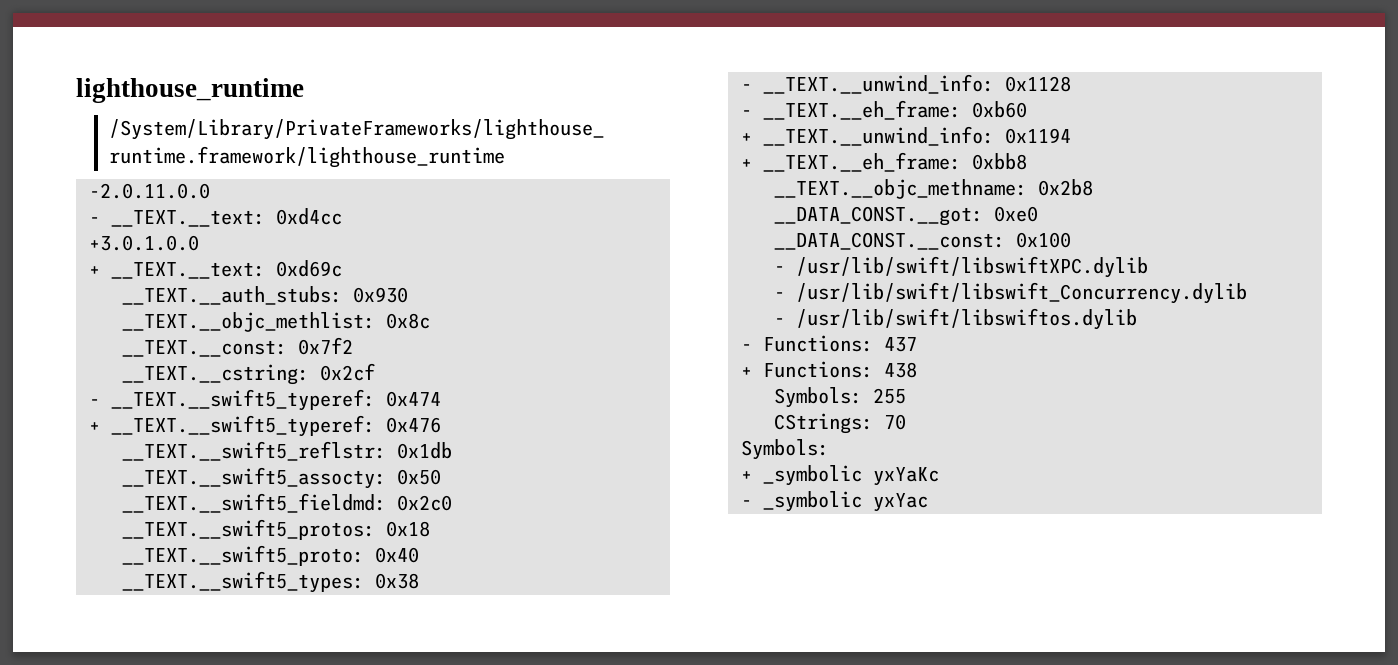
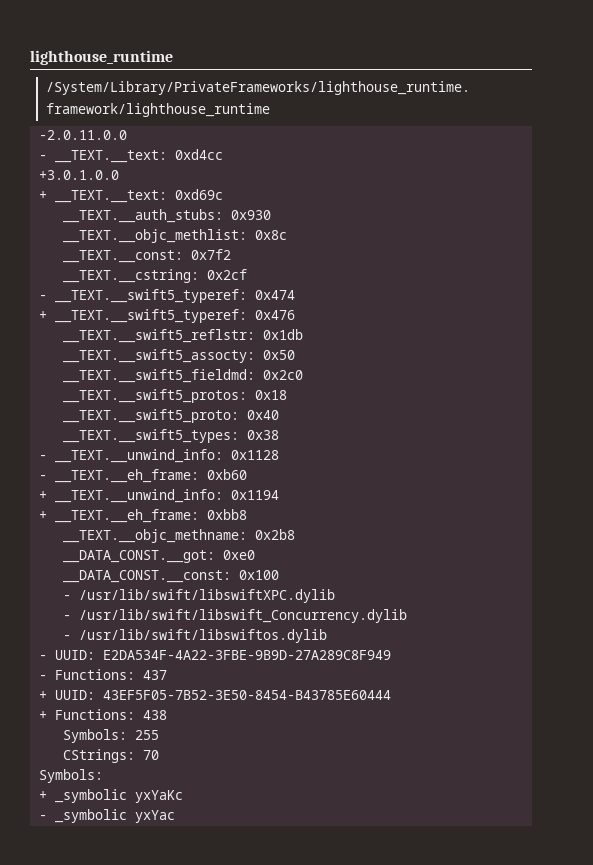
+ - UUID: E2DA534F-4A22-3FBE-9B9D-27A289C8F949
+ + UUID: 43EF5F05-7B52-3E50-8454-B43785E60444

